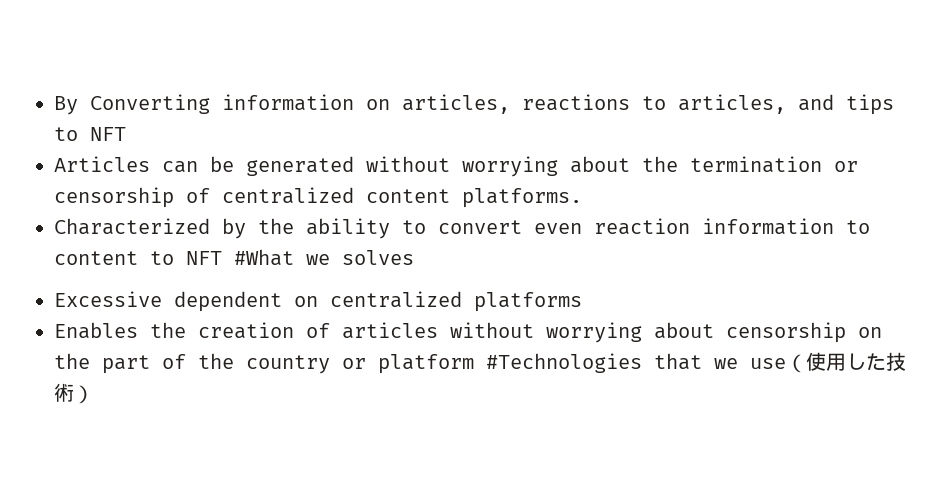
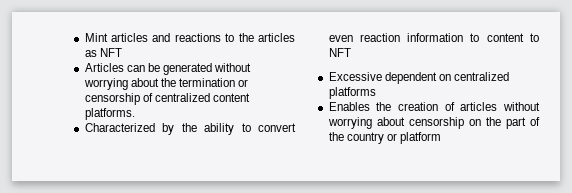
- By Converting information on articles, reactions to articles, and tips to NFT
+ Mint articles and reactions to the articles as NFT
- Characterized by the ability to convert even reaction information to content to NFT #What we solves
+ Characterized by the ability to convert even reaction information to content to NFT
- Enables the creation of articles without worrying about censorship on the part of the country or platform #Technologies that we use（使用した技術）
+ Enables the creation of articles without worrying about censorship on the part of the country or platform

